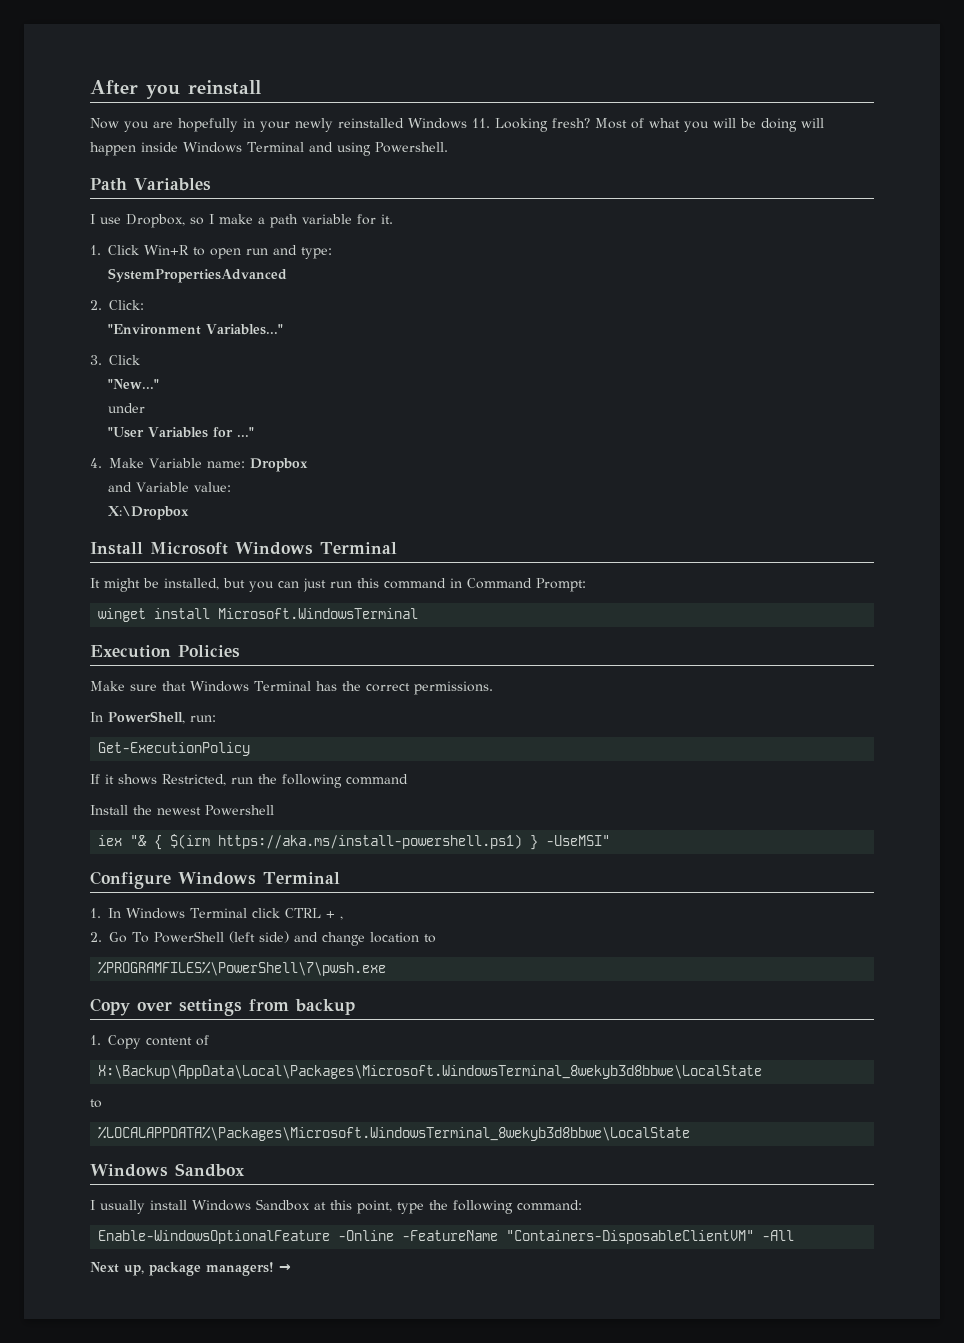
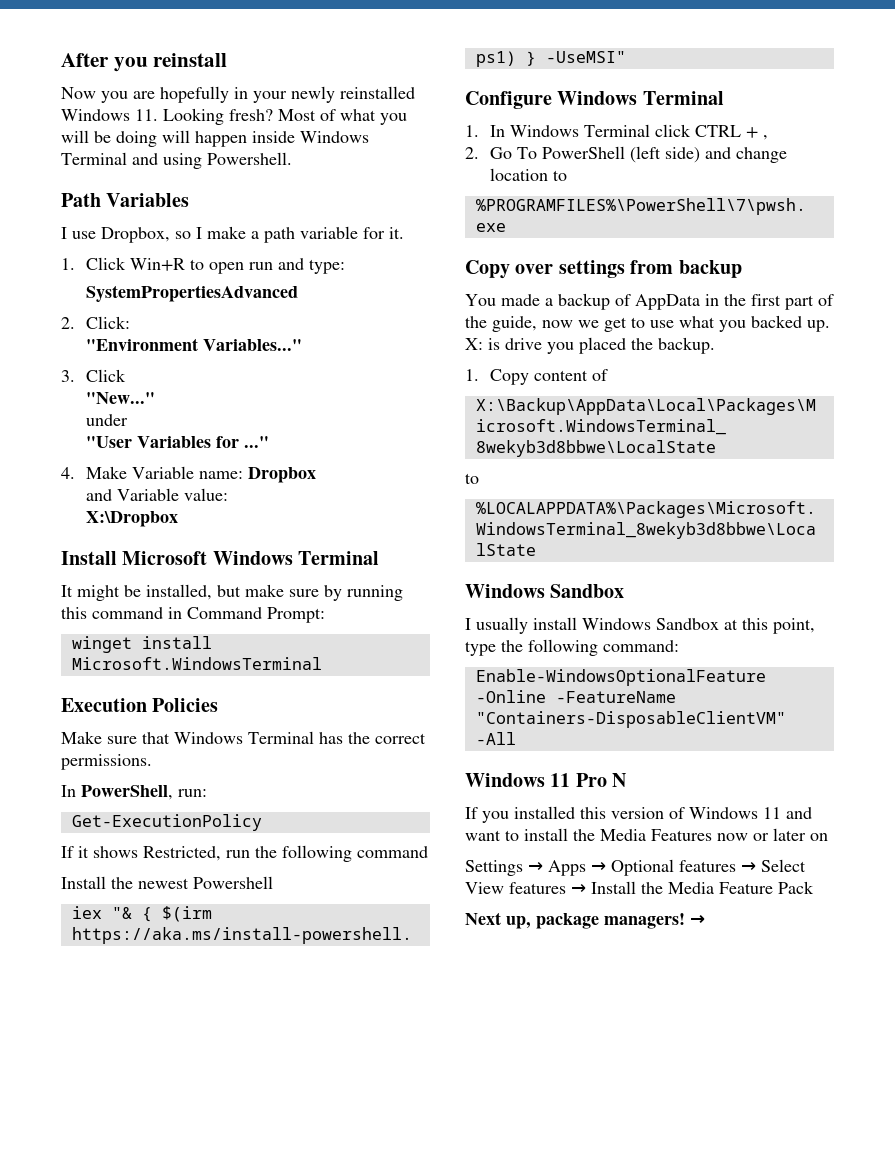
- It might be installed, but you can just run this command in Command Prompt:
+ It might be installed, but make sure by running this command in Command Prompt:
+ You made a backup of AppData in the first part of the guide, now we get to use what you backed up. X: is drive you placed the backup.
+ Windows 11 Pro N
+ If you installed this version of Windows 11 and want to install the Media Features now or later on
+ Settings → Apps → Optional features → Select View features → Install the Media Feature Pack

